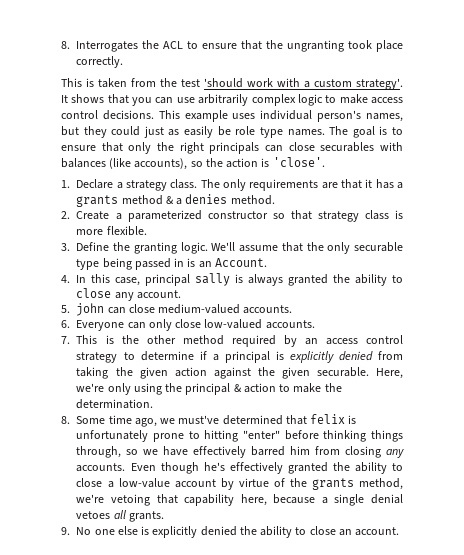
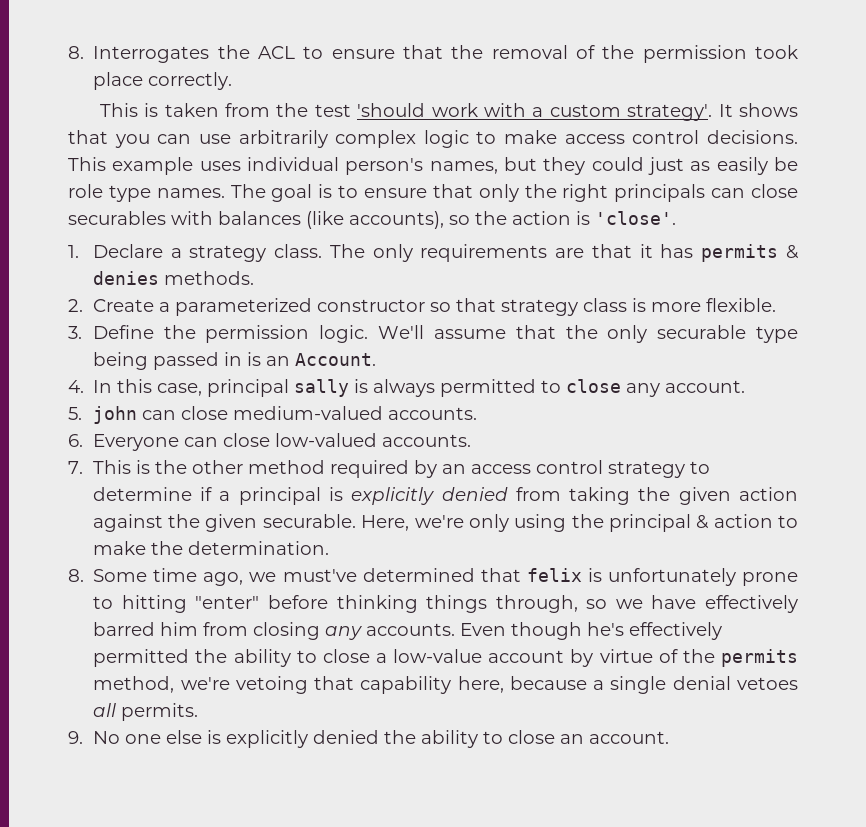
- 8. Interrogates the ACL to ensure that the ungranting took place correctly.
+ 8. Interrogates the ACL to ensure that the removal of the permission took place correctly.
- The only requirements are that it has a grants method & a denies method.
+ The only requirements are that it has permits & denies methods.
- 3. Define the granting logic.
+ 3. Define the permission logic.
- 4. In this case, principal sally is always granted the ability to close any account.
+ 4. In this case, principal sally is always permitted to close any account.
- 6. Everyone can only close low-valued accounts.
+ 6. Everyone can close low-valued accounts.
- Even though he's effectively granted the ability to close a low-value account by virtue of the grants method, we're vetoing that capability here, because a single denial vetoes all grants.
+ Even though he's effectively permitted the ability to close a low-value account by virtue of the permits method, we're vetoing that capability here, because a single denial vetoes all permits.

